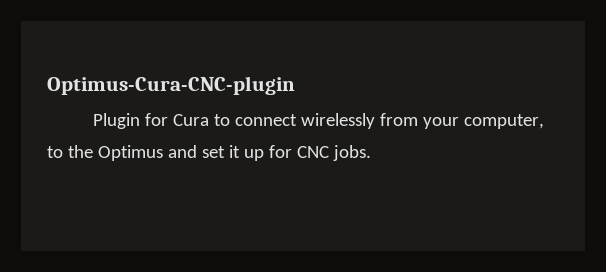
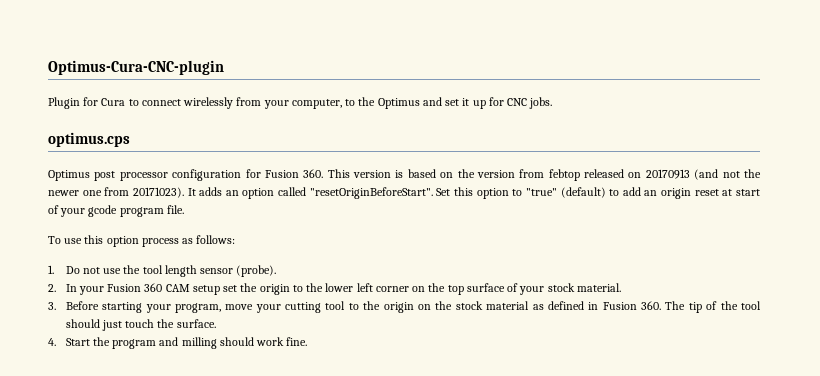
+ optimus.cps
+ Optimus post processor configuration for Fusion 360. This version is based on the version from febtop released on 20170913 (and not the newer one from 20171023). It adds an option called "resetOriginBeforeStart". Set this option to "true" (default) to add an origin reset at start of your gcode program file.
+ To use this option process as follows:
+ 1. Do not use the tool length sensor (probe).
+ 2. In your Fusion 360 CAM setup set the origin to the lower left corner on the top surface of your stock material.
+ 3. Before starting your program, move your cutting tool to the origin on the stock material as defined in Fusion 360. The tip of the tool should just touch the surface.
+ 4. Start the program and milling should work fine.

